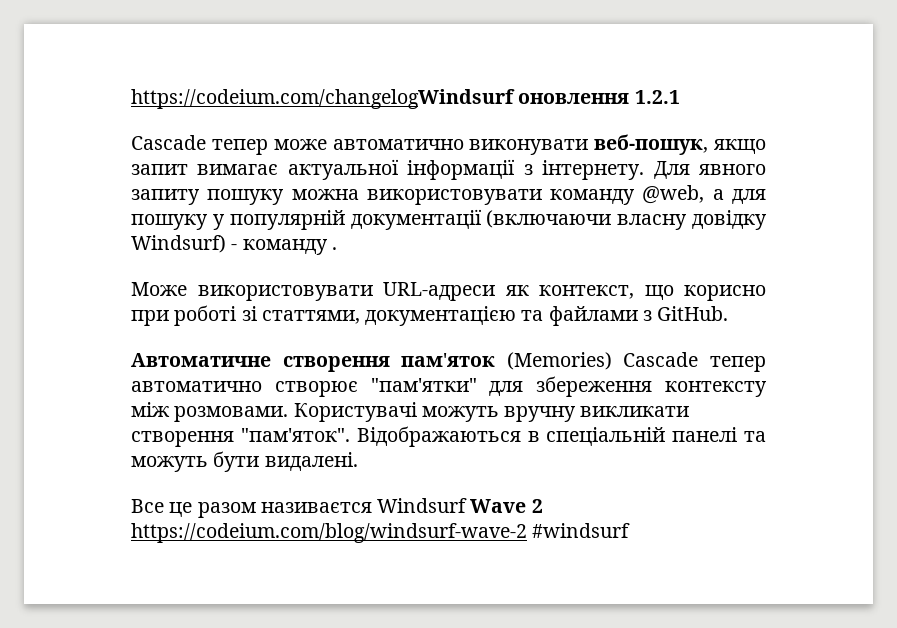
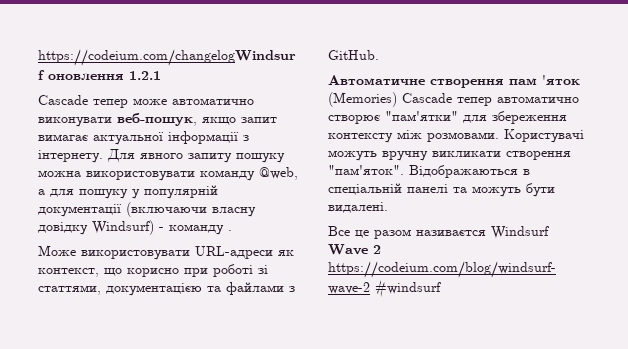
- Автоматичне створення пам'яток (Memories) Cascade тепер автоматично створює "пам'ятки" для збереження контексту між розмовами.
+ Автоматичне створення пам 'яток (Memories) Cascade тепер автоматично створює "пам'ятки" для збереження контексту між розмовами.

